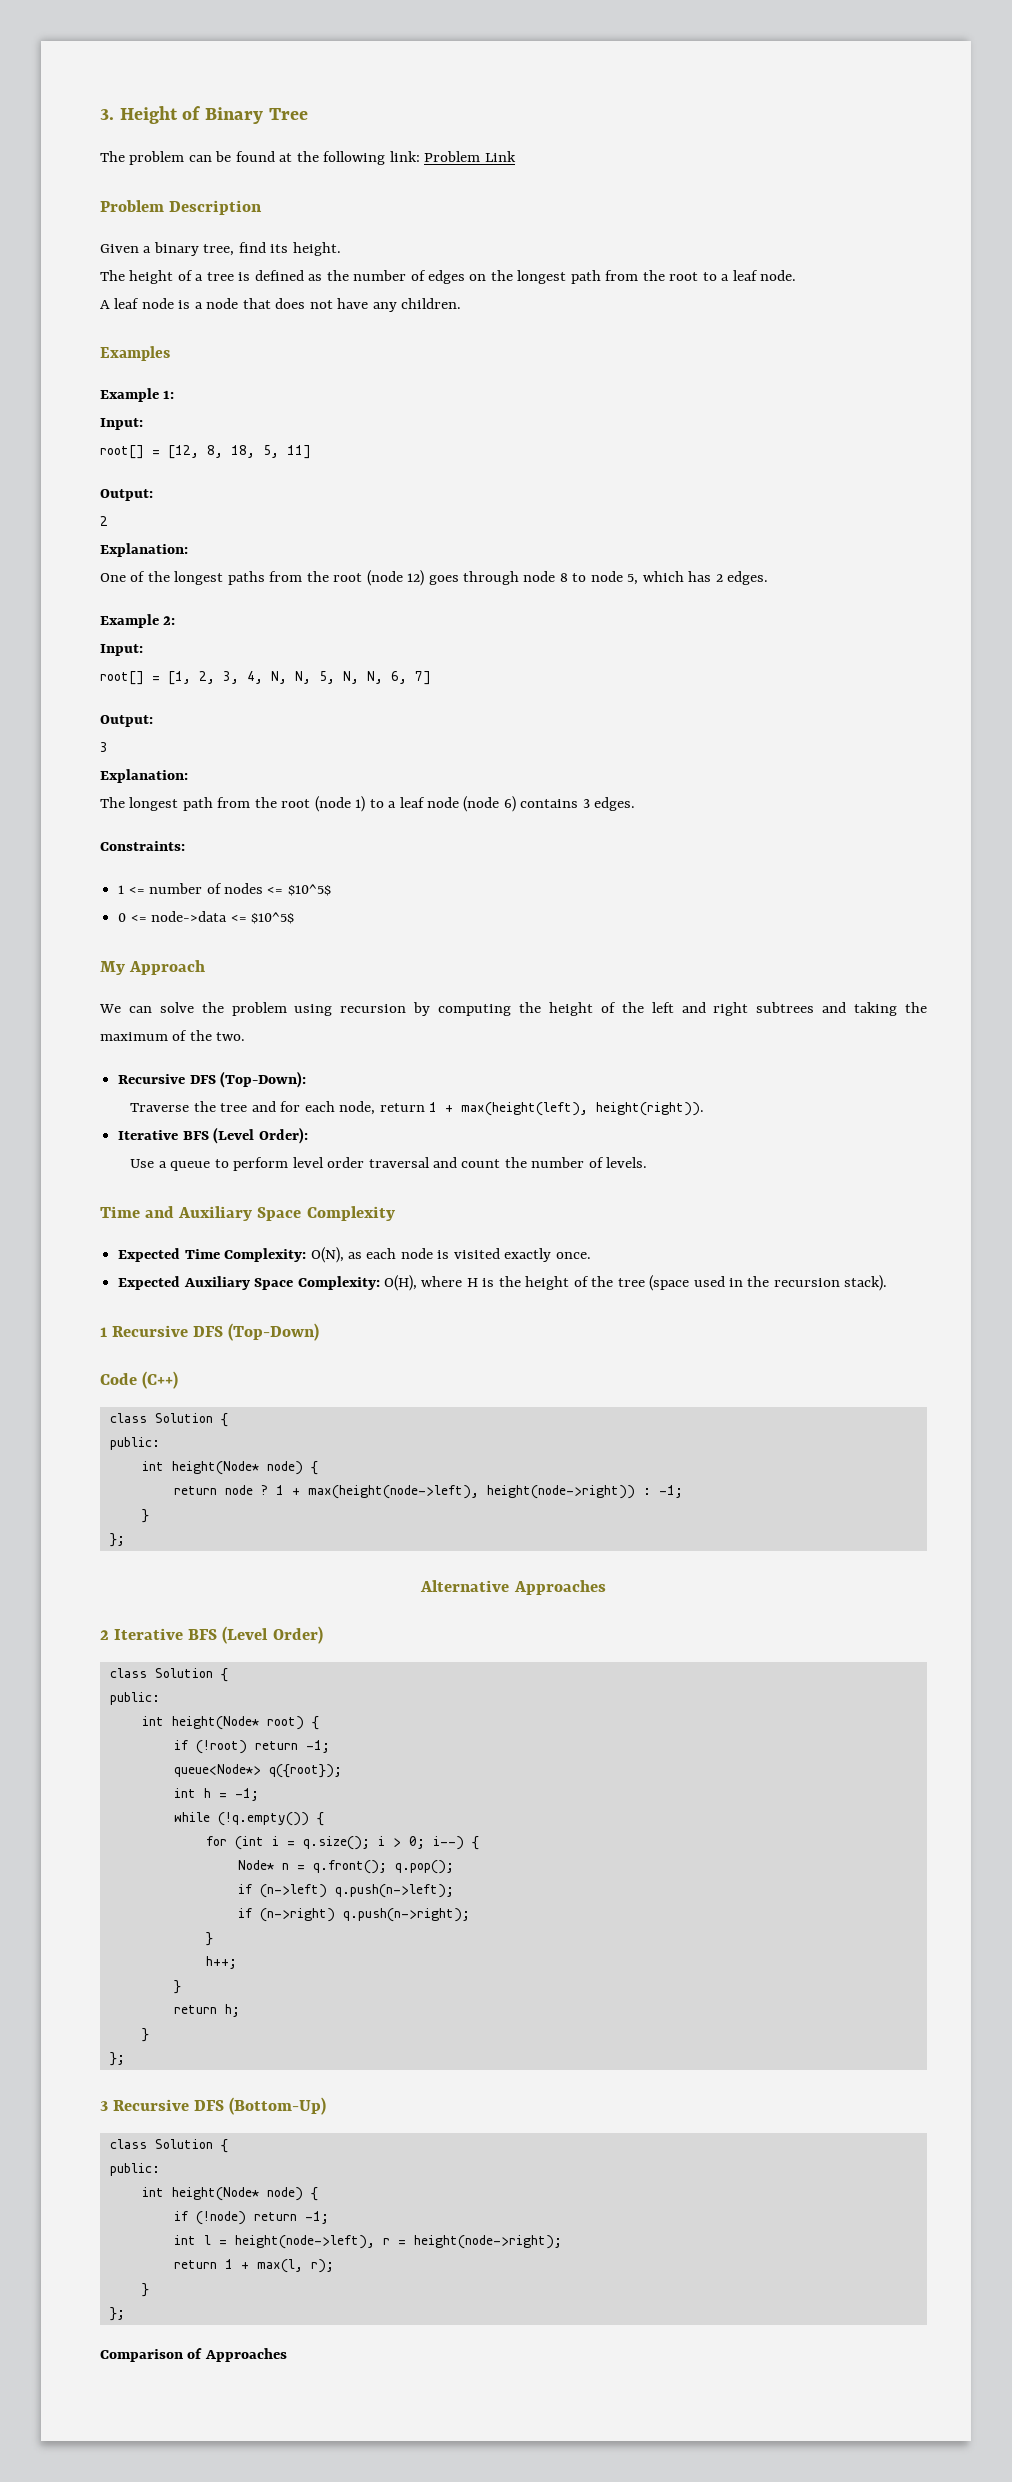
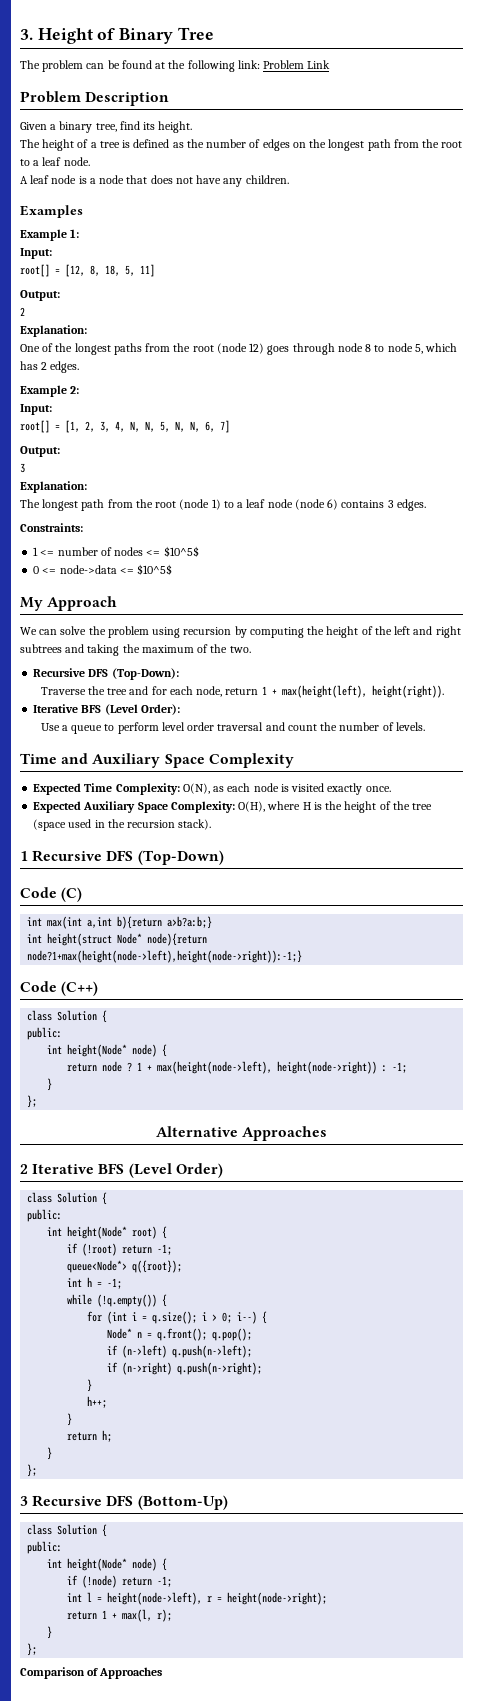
+ Code (C)
+ int max(int a,int b){return a>b?a:b;}
+ int height(struct Node* node){return node?1+max(height(node->left),height(node->right)):-1;}

